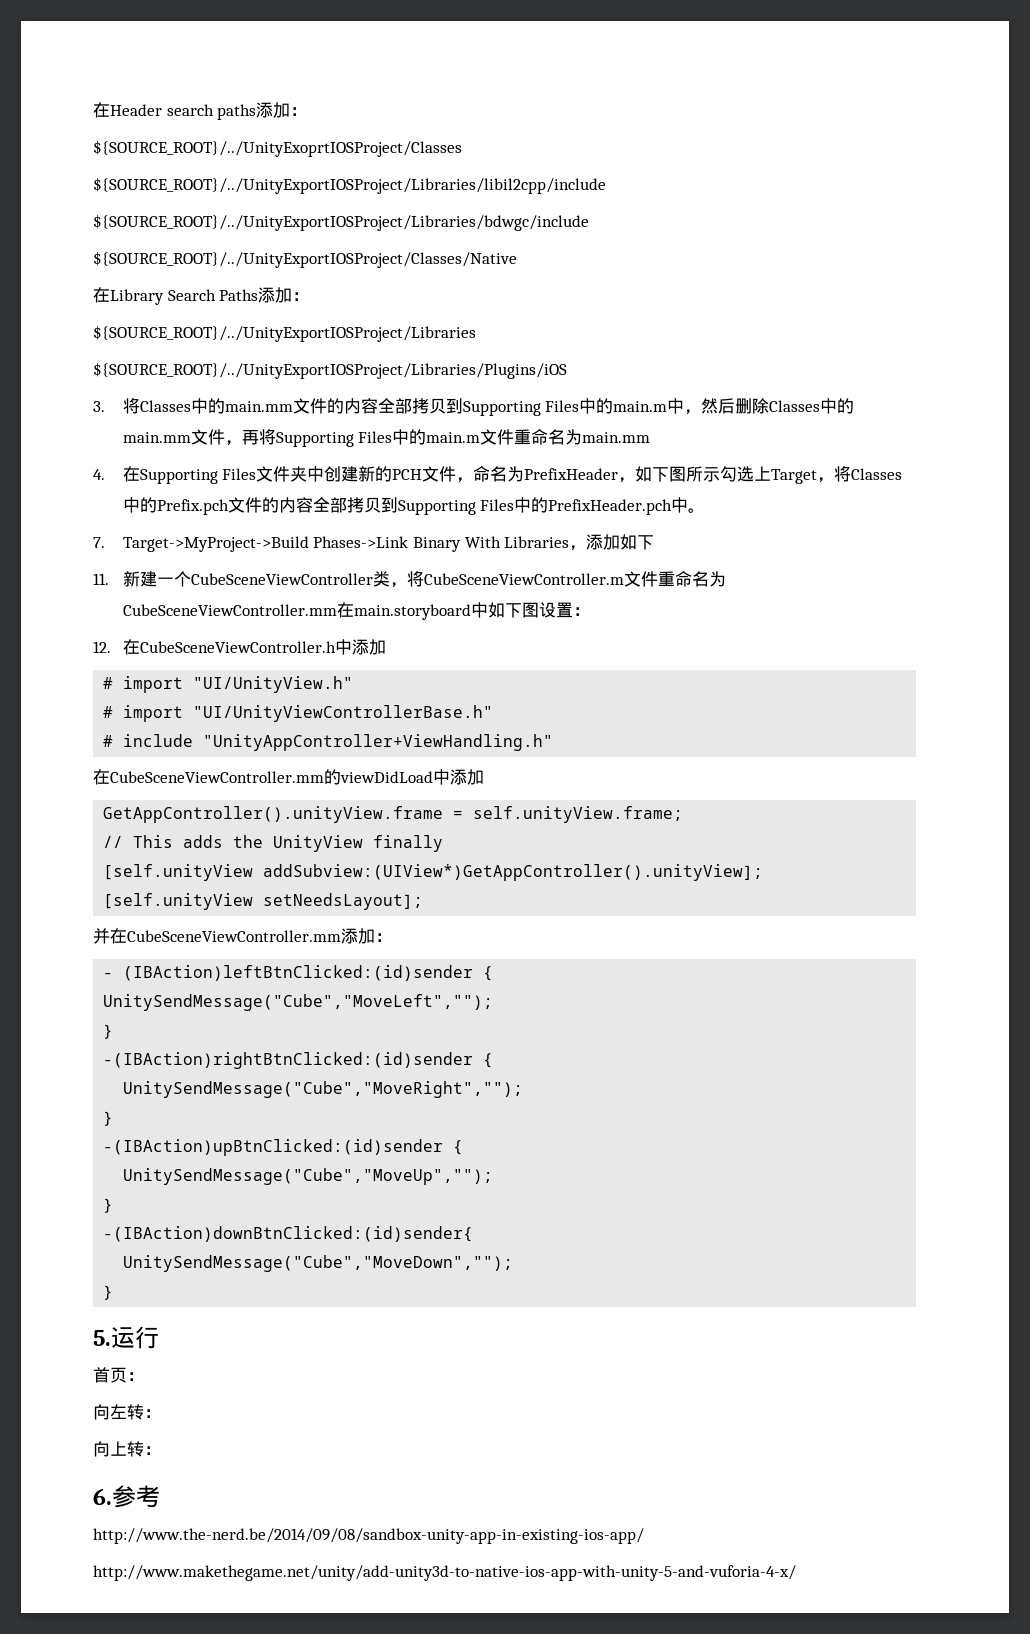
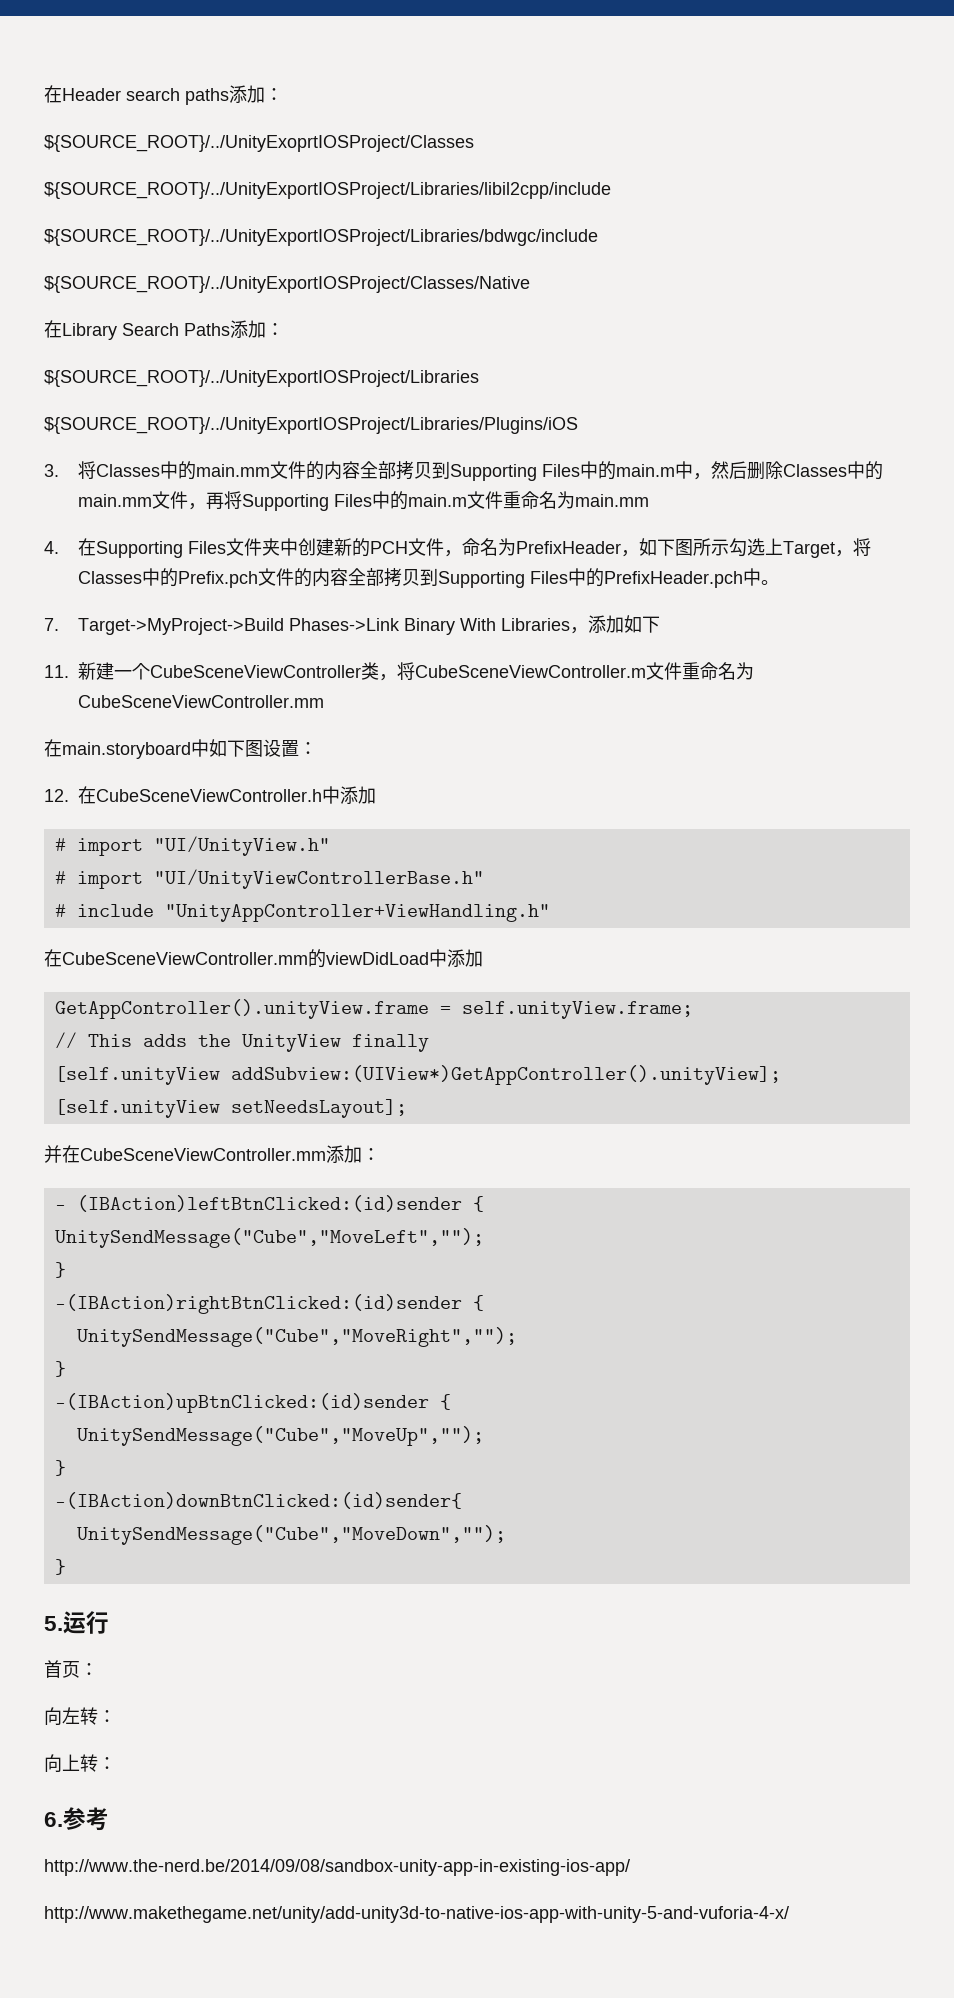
- 11.新建一个CubeSceneViewController类，将CubeSceneViewController.m文件重命名为CubeSceneViewController.mm在main.storyboard中如下图设置：
+ 11.新建一个CubeSceneViewController类，将CubeSceneViewController.m文件重命名为CubeSceneViewController.mm
+ 在main.storyboard中如下图设置：

